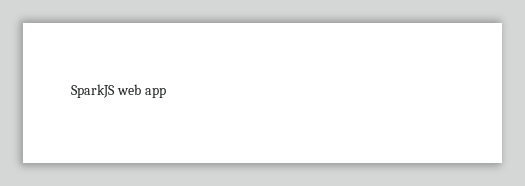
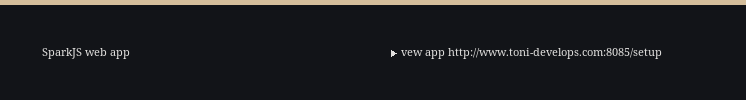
+ vew app http://www.toni-develops.com:8085/setup

